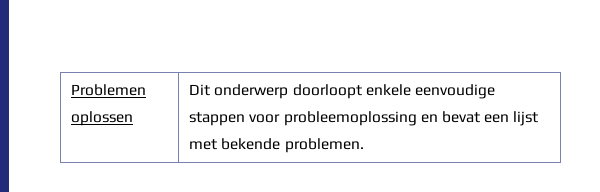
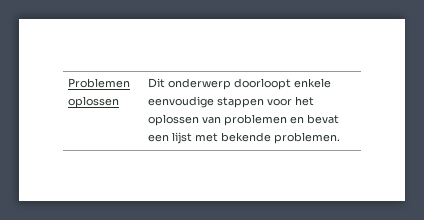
- Problemen oplossen | Dit onderwerp doorloopt enkele eenvoudige stappen voor probleemoplossing en bevat een lijst met bekende problemen.
+ Problemen oplossen | Dit onderwerp doorloopt enkele eenvoudige stappen voor het oplossen van problemen en bevat een lijst met bekende problemen.

